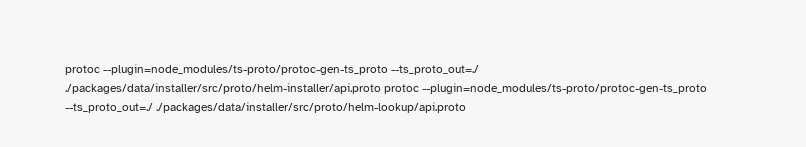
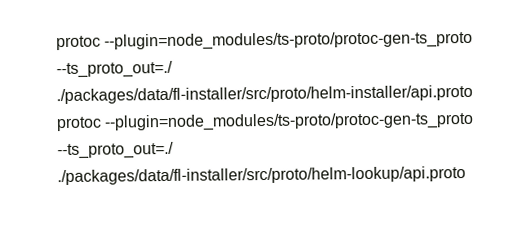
- protoc --plugin=node_modules/ts-proto/protoc-gen-ts_proto --ts_proto_out=./ ./packages/data/installer/src/proto/helm-installer/api.proto protoc --plugin=node_modules/ts-proto/protoc-gen-ts_proto --ts_proto_out=./ ./packages/data/installer/src/proto/helm-lookup/api.proto
+ protoc --plugin=node_modules/ts-proto/protoc-gen-ts_proto --ts_proto_out=./ ./packages/data/fl-installer/src/proto/helm-installer/api.proto protoc --plugin=node_modules/ts-proto/protoc-gen-ts_proto --ts_proto_out=./ ./packages/data/fl-installer/src/proto/helm-lookup/api.proto

